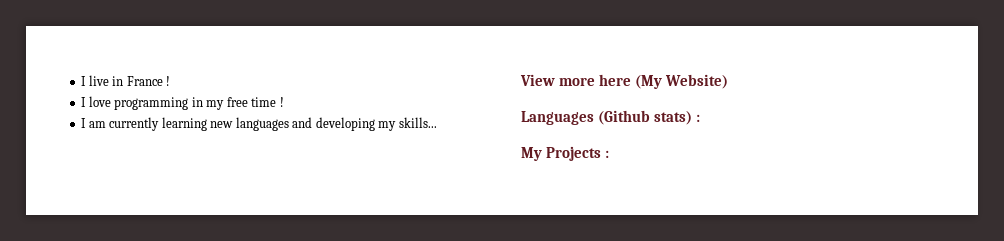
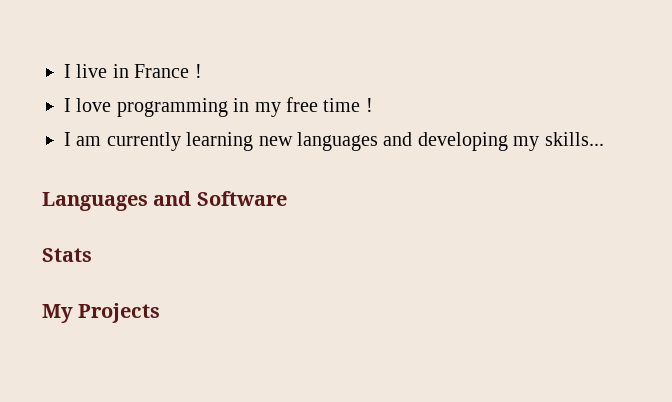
- View more here (My Website)
- Languages (Github stats) :
+ Languages and Software
+ Stats
- My Projects :
+ My Projects

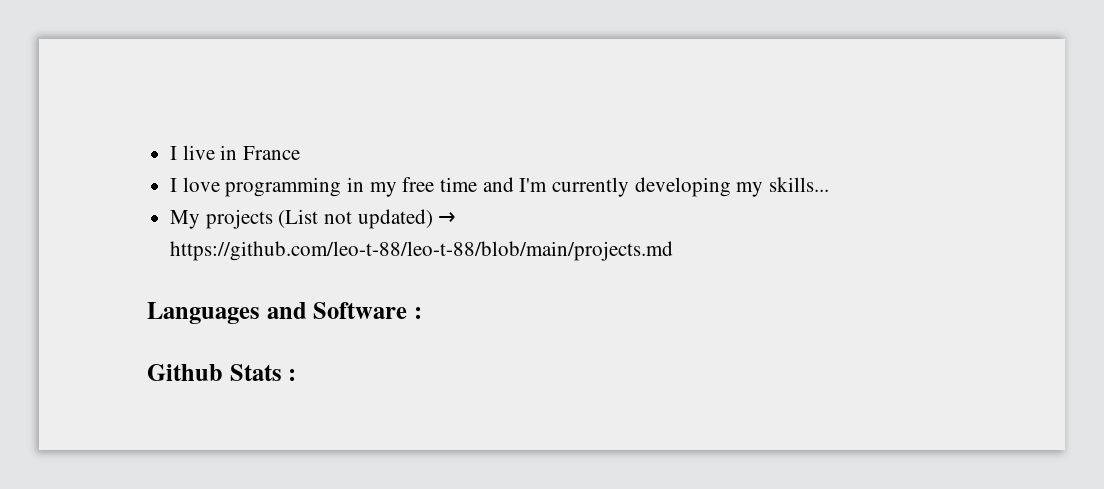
- I live in France !
+ I live in France
- I love programming in my free time !
- I am currently learning new languages and developing my skills...
+ I love programming in my free time and I'm currently developing my skills...
+ My projects (List not updated) → https://github.com/leo-t-88/leo-t-88/blob/main/projects.md
- Languages and Software
- Stats
- My Projects
+ Languages and Software :
+ Github Stats :

